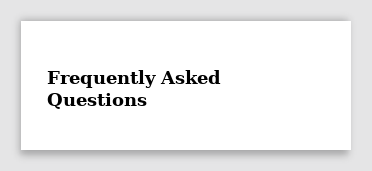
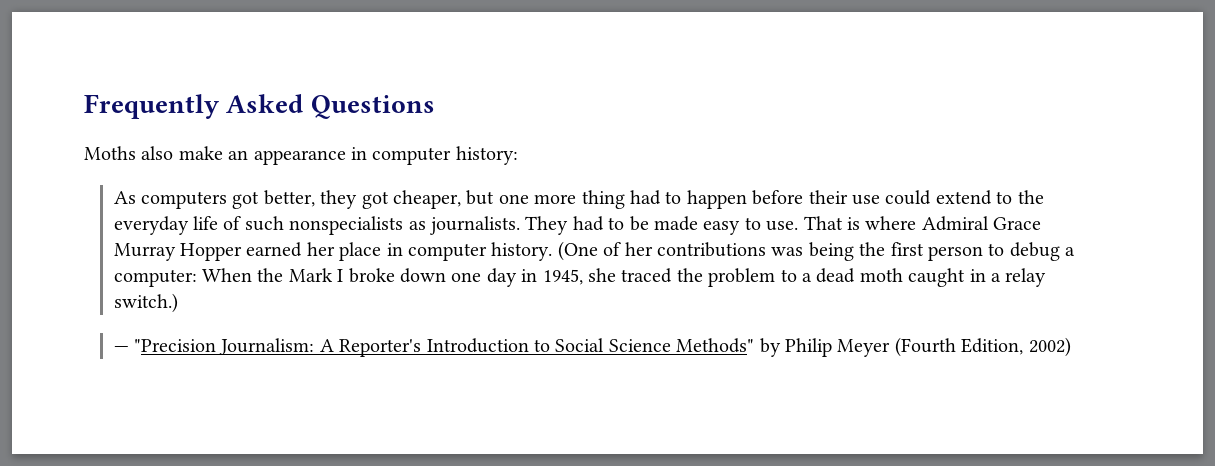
+ Moths also make an appearance in computer history:
+ As computers got better, they got cheaper, but one more thing had to happen before their use could extend to the everyday life of such nonspecialists as journalists. They had to be made easy to use. That is where Admiral Grace Murray Hopper earned her place in computer history. (One of her contributions was being the first person to debug a computer: When the Mark I broke down one day in 1945, she traced the problem to a dead moth caught in a relay switch.)
+ — "Precision Journalism: A Reporter's Introduction to Social Science Methods" by Philip Meyer (Fourth Edition, 2002)

